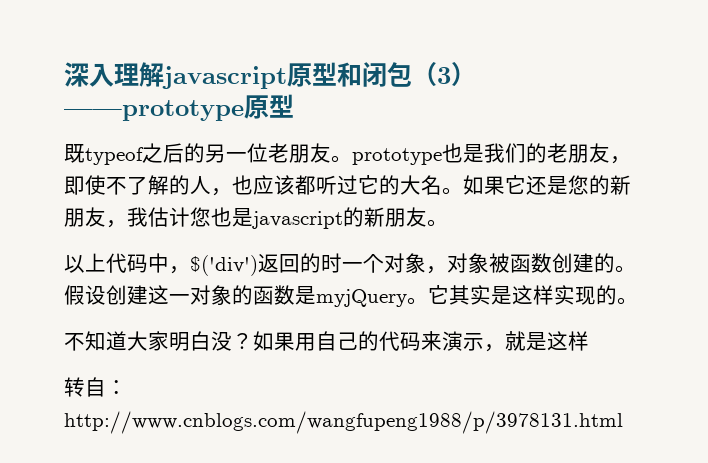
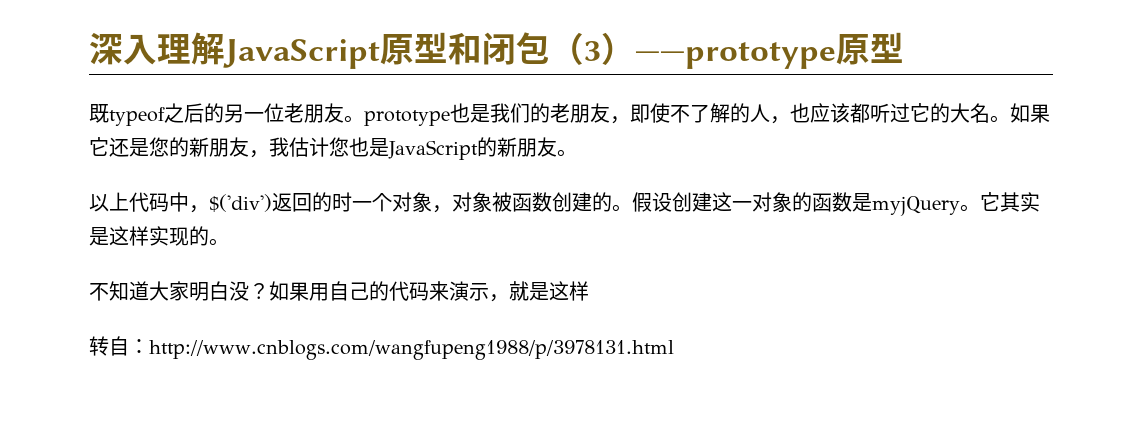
- 深入理解javascript原型和闭包（3）——prototype原型
+ 深入理解JavaScript原型和闭包（3）——prototype原型
- 如果它还是您的新朋友，我估计您也是javascript的新朋友。
+ 如果它还是您的新朋友，我估计您也是JavaScript的新朋友。

